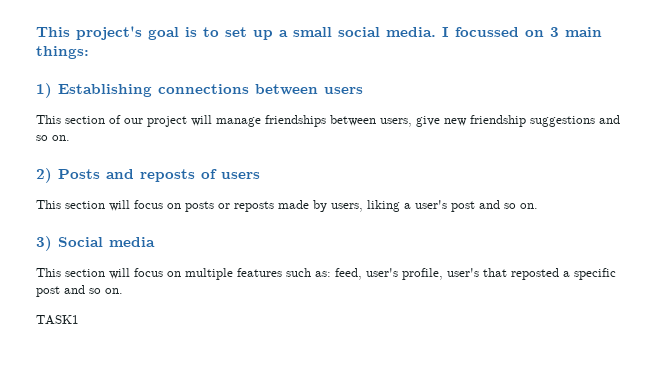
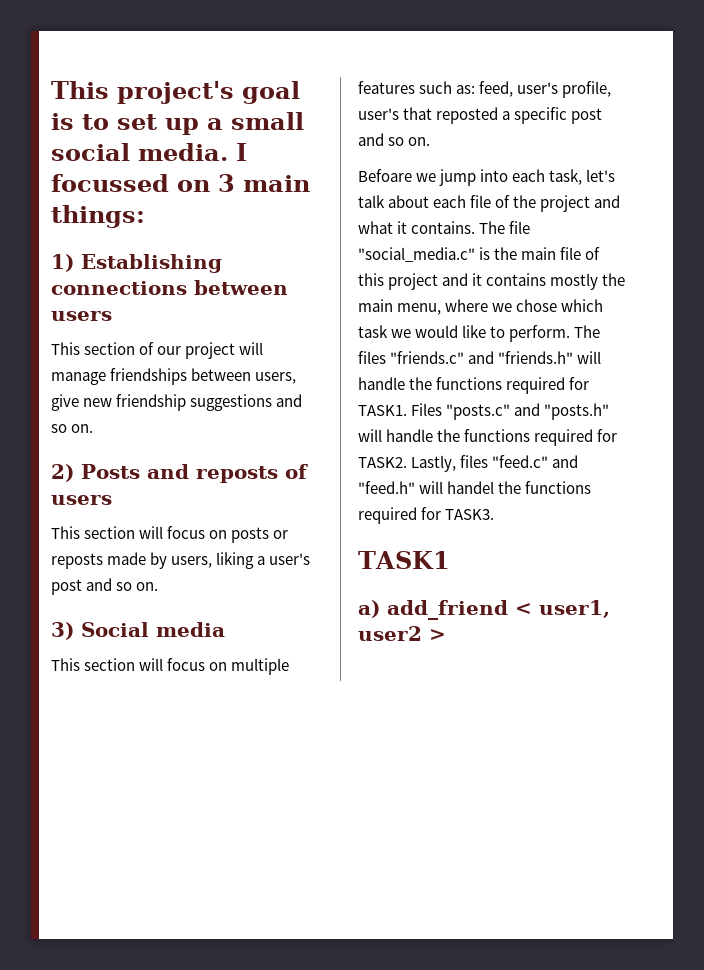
+ Befoare we jump into each task, let's talk about each file of the project and what it contains. The file "social_media.c" is the main file of this project and it contains mostly the main menu, where we chose which task we would like to perform. The files "friends.c" and "friends.h" will handle the functions required for TASK1. Files "posts.c" and "posts.h" will handle the functions required for TASK2. Lastly, files "feed.c" and "feed.h" will handel the functions required for TASK3.
  TASK1
+ a) add_friend < user1, user2 >

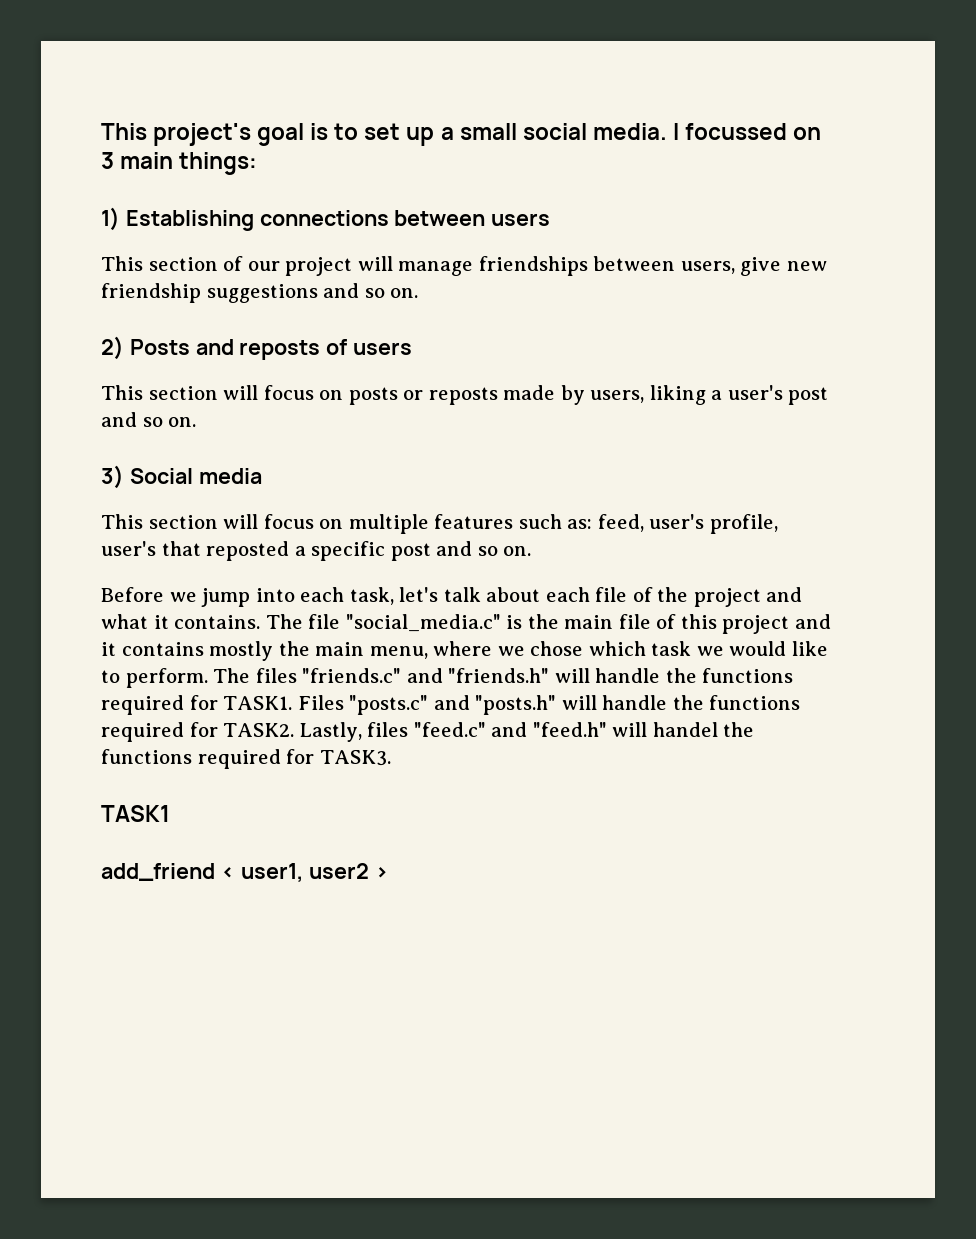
- Befoare we jump into each task, let's talk about each file of the project and what it contains.
+ Before we jump into each task, let's talk about each file of the project and what it contains.
- a) add_friend < user1, user2 >
+ add_friend < user1, user2 >

